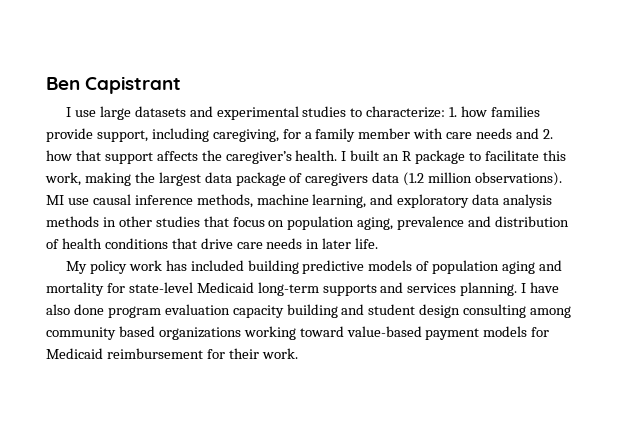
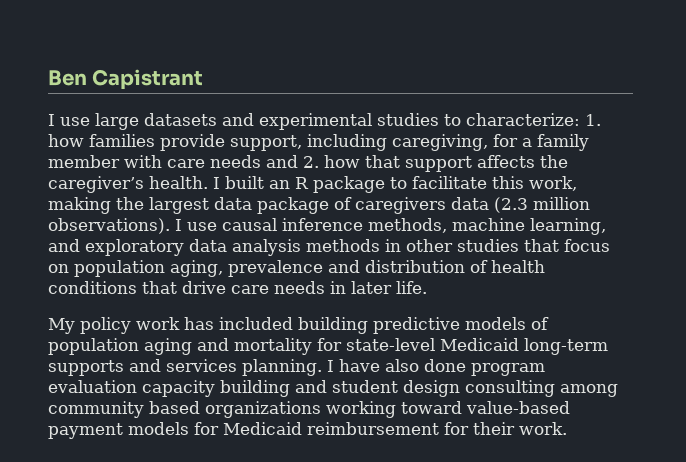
- I built an R package to facilitate this work, making the largest data package of caregivers data (1.2 million observations).
+ I built an R package to facilitate this work, making the largest data package of caregivers data (2.3 million observations).
- MI use causal inference methods, machine learning, and exploratory data analysis methods in other studies that focus on population aging, prevalence and distribution of health conditions that drive care needs in later life.
+ I use causal inference methods, machine learning, and exploratory data analysis methods in other studies that focus on population aging, prevalence and distribution of health conditions that drive care needs in later life.

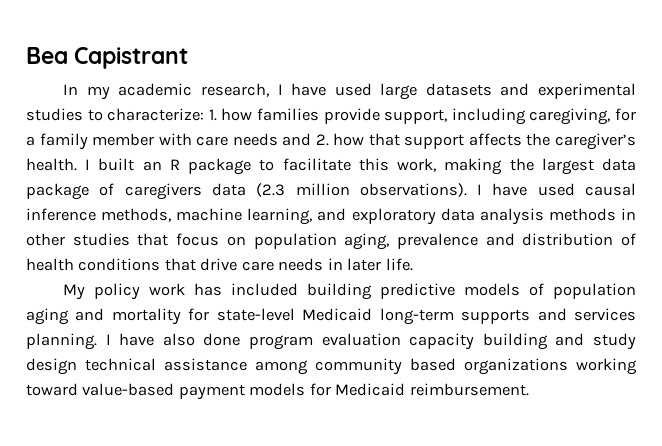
- Ben Capistrant
+ Bea Capistrant
- I use large datasets and experimental studies to characterize: 1. how families provide support, including caregiving, for a family member with care needs and 2. how that support affects the caregiver’s health.
+ In my academic research, I have used large datasets and experimental studies to characterize: 1. how families provide support, including caregiving, for a family member with care needs and 2. how that support affects the caregiver’s health.
- I use causal inference methods, machine learning, and exploratory data analysis methods in other studies that focus on population aging, prevalence and distribution of health conditions that drive care needs in later life.
+ I have used causal inference methods, machine learning, and exploratory data analysis methods in other studies that focus on population aging, prevalence and distribution of health conditions that drive care needs in later life.
- I have also done program evaluation capacity building and student design consulting among community based organizations working toward value-based payment models for Medicaid reimbursement for their work.
+ I have also done program evaluation capacity building and study design technical assistance among community based organizations working toward value-based payment models for Medicaid reimbursement.

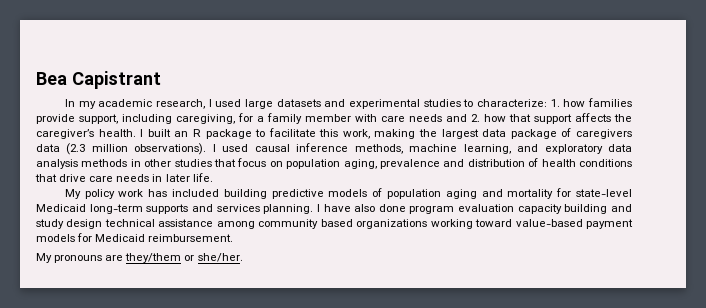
- In my academic research, I have used large datasets and experimental studies to characterize: 1. how families provide support, including caregiving, for a family member with care needs and 2. how that support affects the caregiver’s health.
+ In my academic research, I used large datasets and experimental studies to characterize: 1. how families provide support, including caregiving, for a family member with care needs and 2. how that support affects the caregiver’s health.
- I have used causal inference methods, machine learning, and exploratory data analysis methods in other studies that focus on population aging, prevalence and distribution of health conditions that drive care needs in later life.
+ I used causal inference methods, machine learning, and exploratory data analysis methods in other studies that focus on population aging, prevalence and distribution of health conditions that drive care needs in later life.
+ My pronouns are they/them or she/her.

